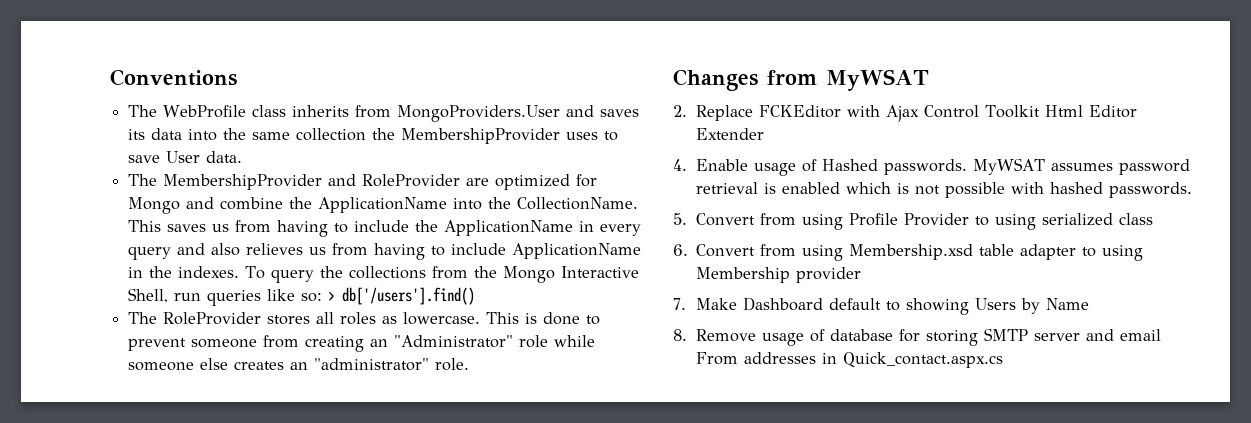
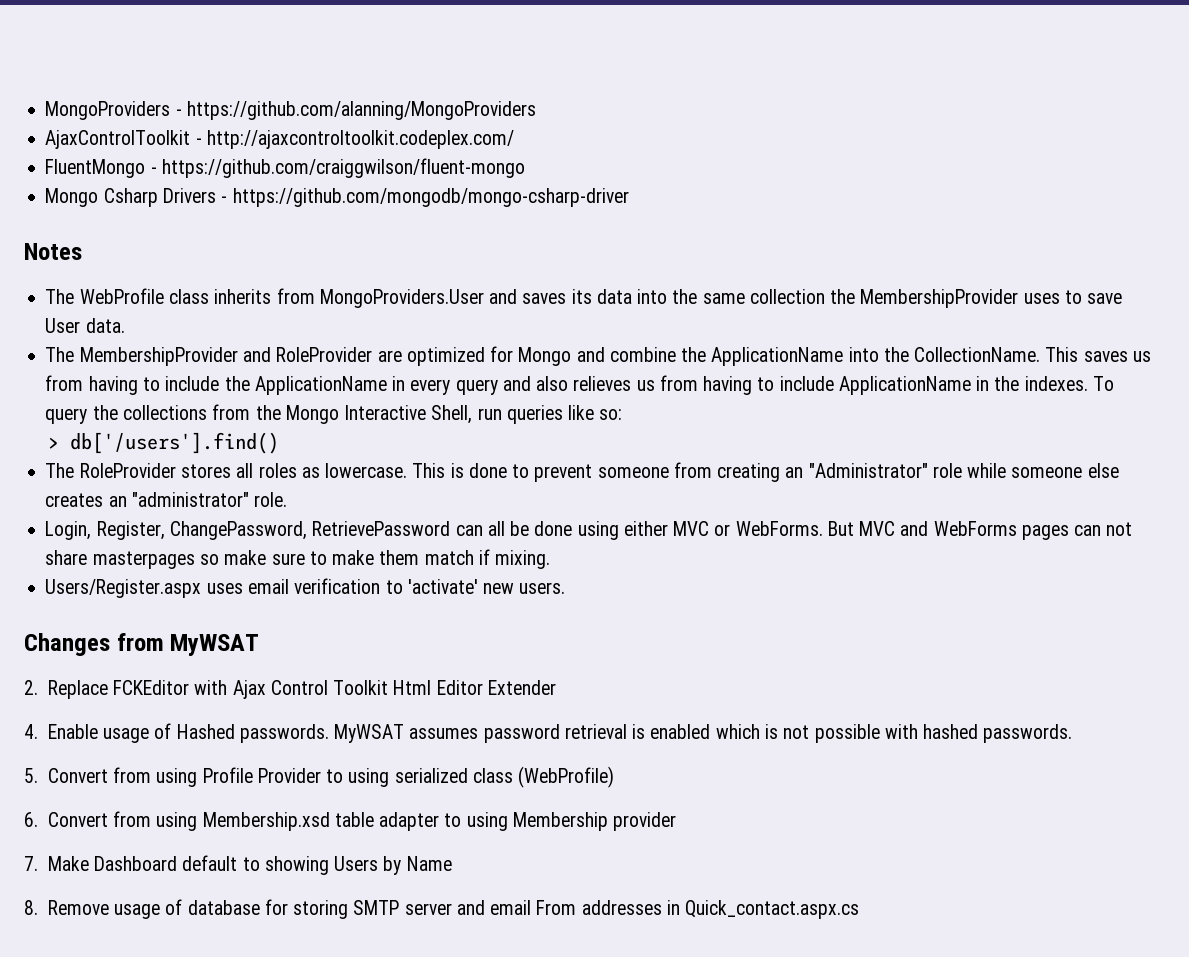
- Conventions
+ MongoProviders - https://github.com/alanning/MongoProviders
+ AjaxControlToolkit - http://ajaxcontroltoolkit.codeplex.com/
+ FluentMongo - https://github.com/craiggwilson/fluent-mongo
+ Mongo Csharp Drivers - https://github.com/mongodb/mongo-csharp-driver
+ Notes
- To query the collections from the Mongo Interactive Shell, run queries like so: > db['/users'].find()
+ To query the collections from the Mongo Interactive Shell, run queries like so:
+ > db['/users'].find()
+ Login, Register, ChangePassword, RetrievePassword can all be done using either MVC or WebForms. But MVC and WebForms pages can not share masterpages so make sure to make them match if mixing.
+ Users/Register.aspx uses email verification to 'activate' new users.
- 5. Convert from using Profile Provider to using serialized class
+ 5. Convert from using Profile Provider to using serialized class (WebProfile)

